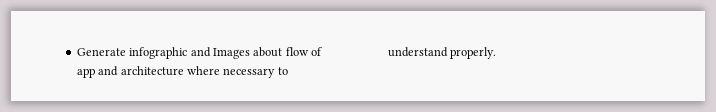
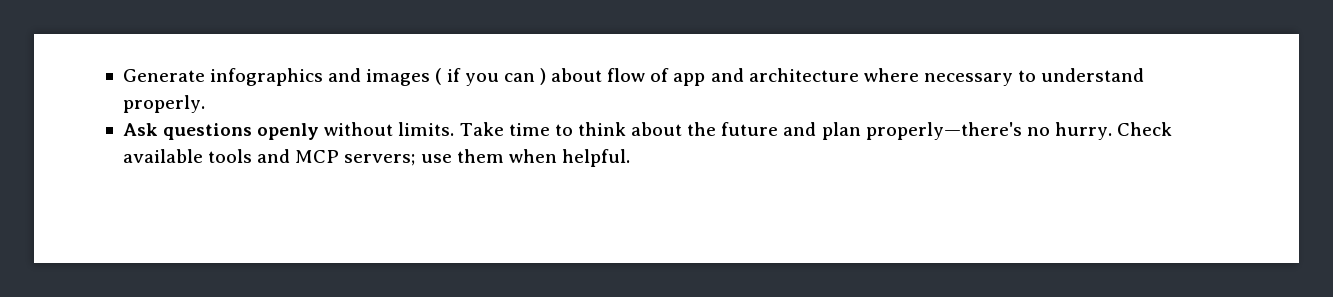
- Generate infographic and Images about flow of app and architecture where necessary to understand properly.
+ Generate infographics and images ( if you can ) about flow of app and architecture where necessary to understand properly.
+ Ask questions openly without limits. Take time to think about the future and plan properly—there's no hurry. Check available tools and MCP servers; use them when helpful.

